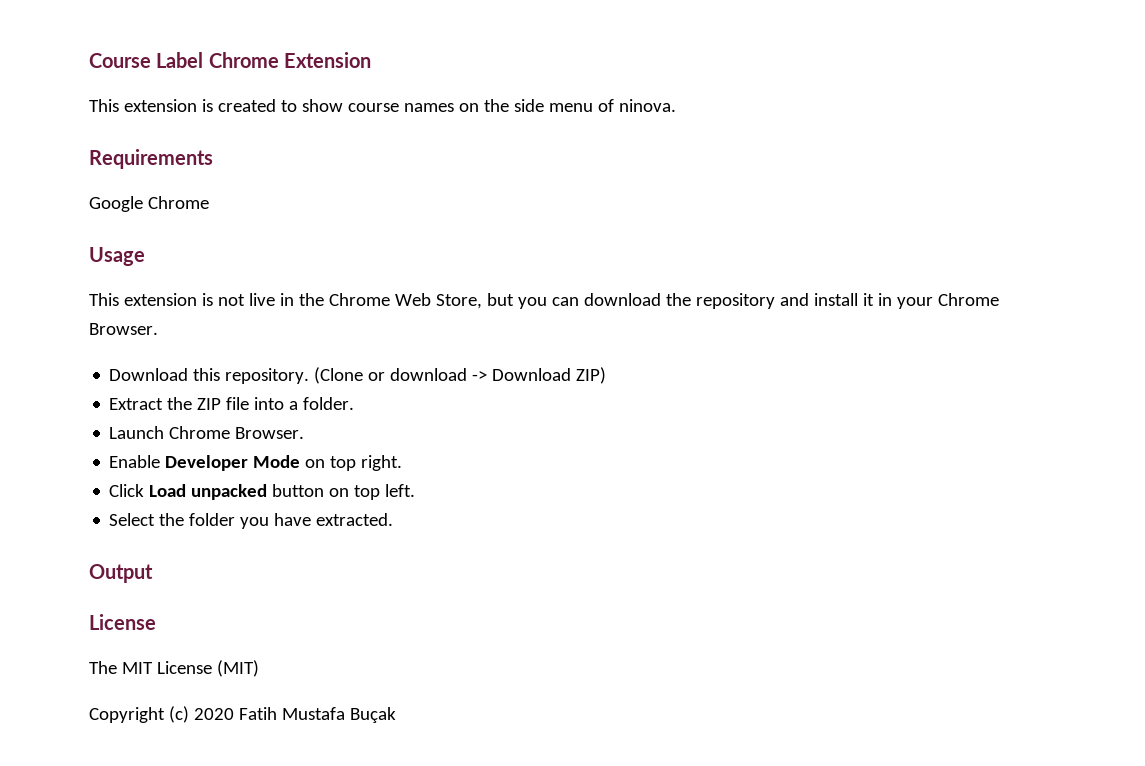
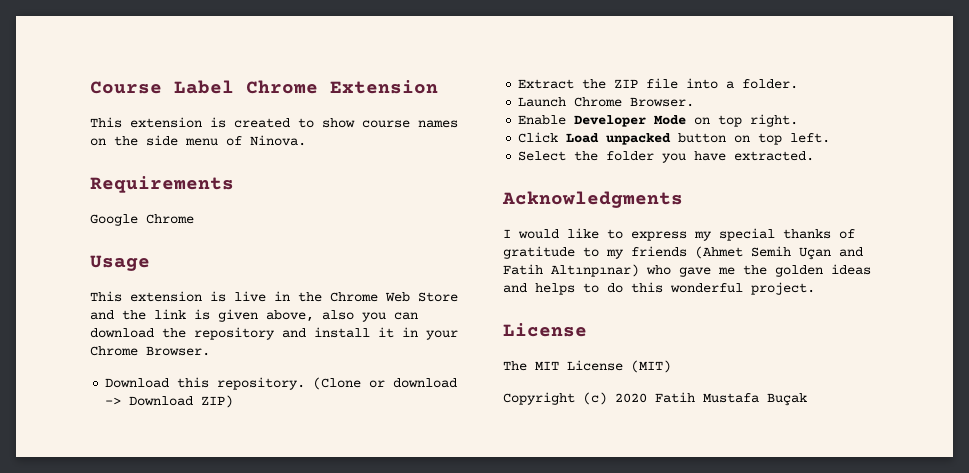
- This extension is created to show course names on the side menu of ninova.
+ This extension is created to show course names on the side menu of Ninova.
- This extension is not live in the Chrome Web Store, but you can download the repository and install it in your Chrome Browser.
+ This extension is live in the Chrome Web Store and the link is given above, also you can download the repository and install it in your Chrome Browser.
- Output
+ Acknowledgments
+ I would like to express my special thanks of gratitude to my friends (Ahmet Semih Uçan and Fatih Altınpınar) who gave me the golden ideas and helps to do this wonderful project.

